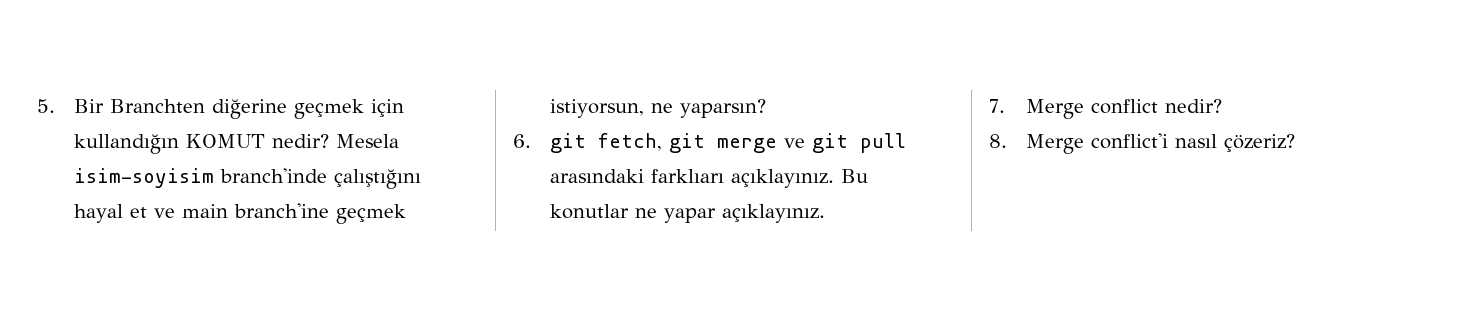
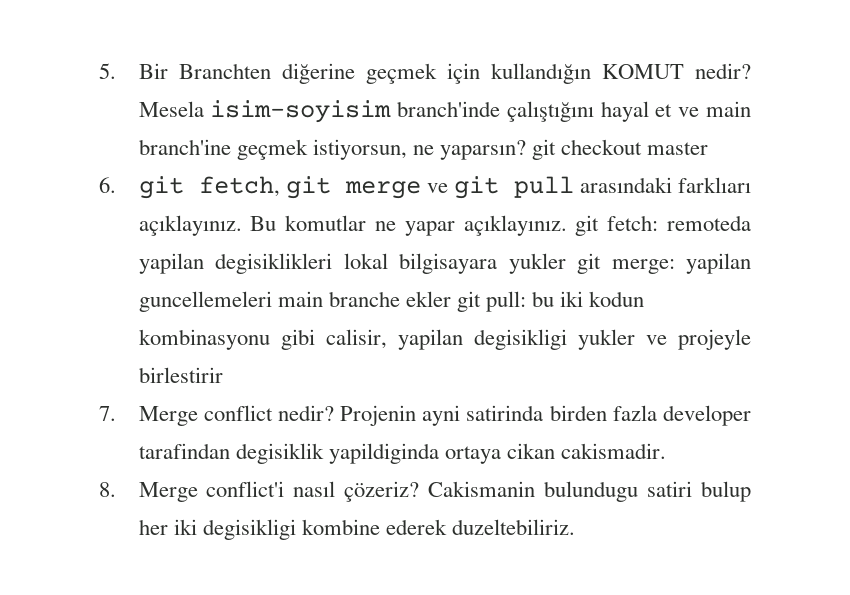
- Mesela isim-soyisim branch'inde çalıştığını hayal et ve main branch'ine geçmek istiyorsun, ne yaparsın?
+ Mesela isim-soyisim branch'inde çalıştığını hayal et ve main branch'ine geçmek istiyorsun, ne yaparsın? git checkout master
- Bu konutlar ne yapar açıklayınız.
- 7. Merge conflict nedir?
+ Bu komutlar ne yapar açıklayınız. git fetch: remoteda yapilan degisiklikleri lokal bilgisayara yukler git merge: yapilan guncellemeleri main branche ekler git pull: bu iki kodun kombinasyonu gibi calisir, yapilan degisikligi yukler ve projeyle birlestirir
+ 7. Merge conflict nedir? Projenin ayni satirinda birden fazla developer tarafindan degisiklik yapildiginda ortaya cikan cakismadir.
+ Cakismanin bulundugu satiri bulup her iki degisikligi kombine ederek duzeltebiliriz.

